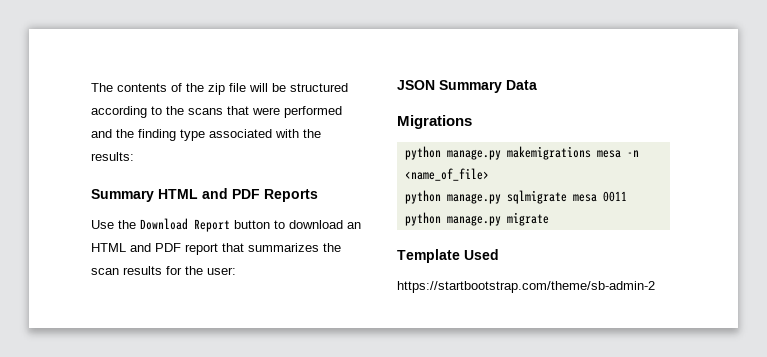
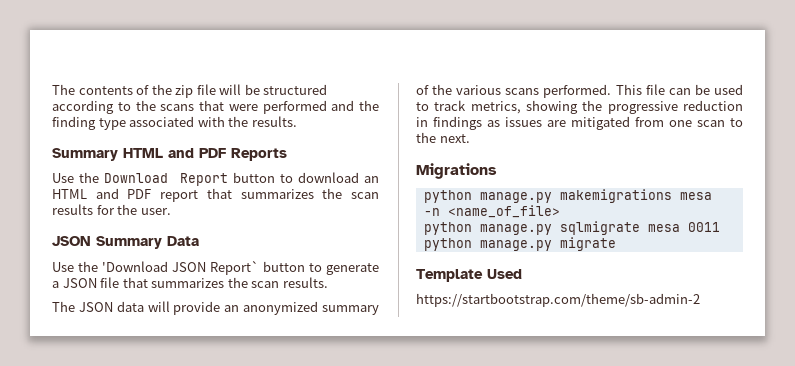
- The contents of the zip file will be structured according to the scans that were performed and the finding type associated with the results:
+ The contents of the zip file will be structured according to the scans that were performed and the finding type associated with the results.
- Use the Download Report button to download an HTML and PDF report that summarizes the scan results for the user:
+ Use the Download Report button to download an HTML and PDF report that summarizes the scan results for the user.
+ Use the 'Download JSON Report` button to generate a JSON file that summarizes the scan results.
+ The JSON data will provide an anonymized summary of the various scans performed. This file can be used to track metrics, showing the progressive reduction in findings as issues are mitigated from one scan to the next.

